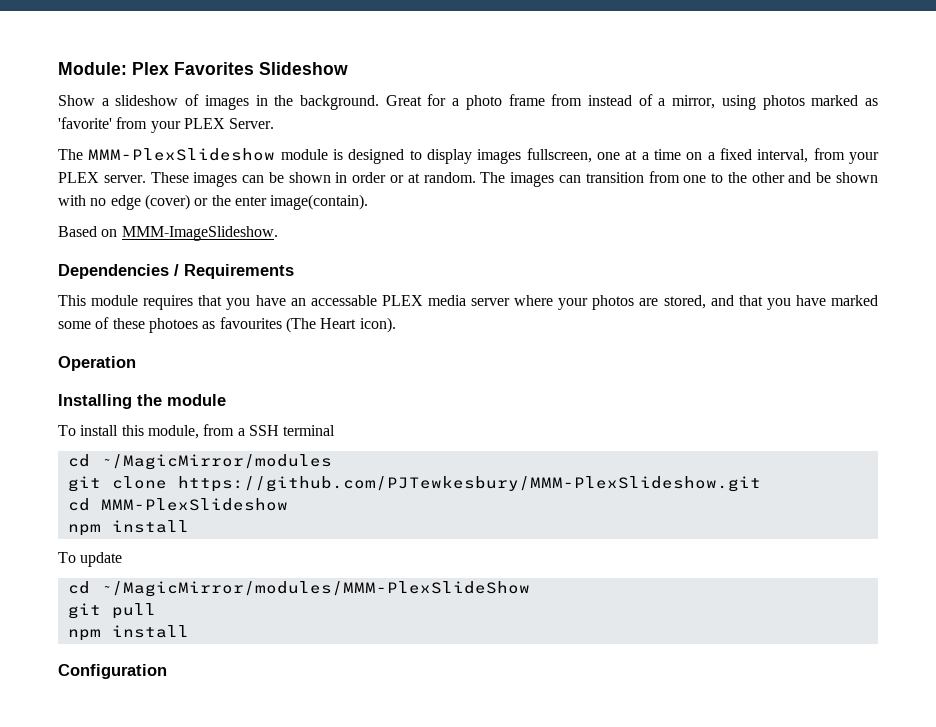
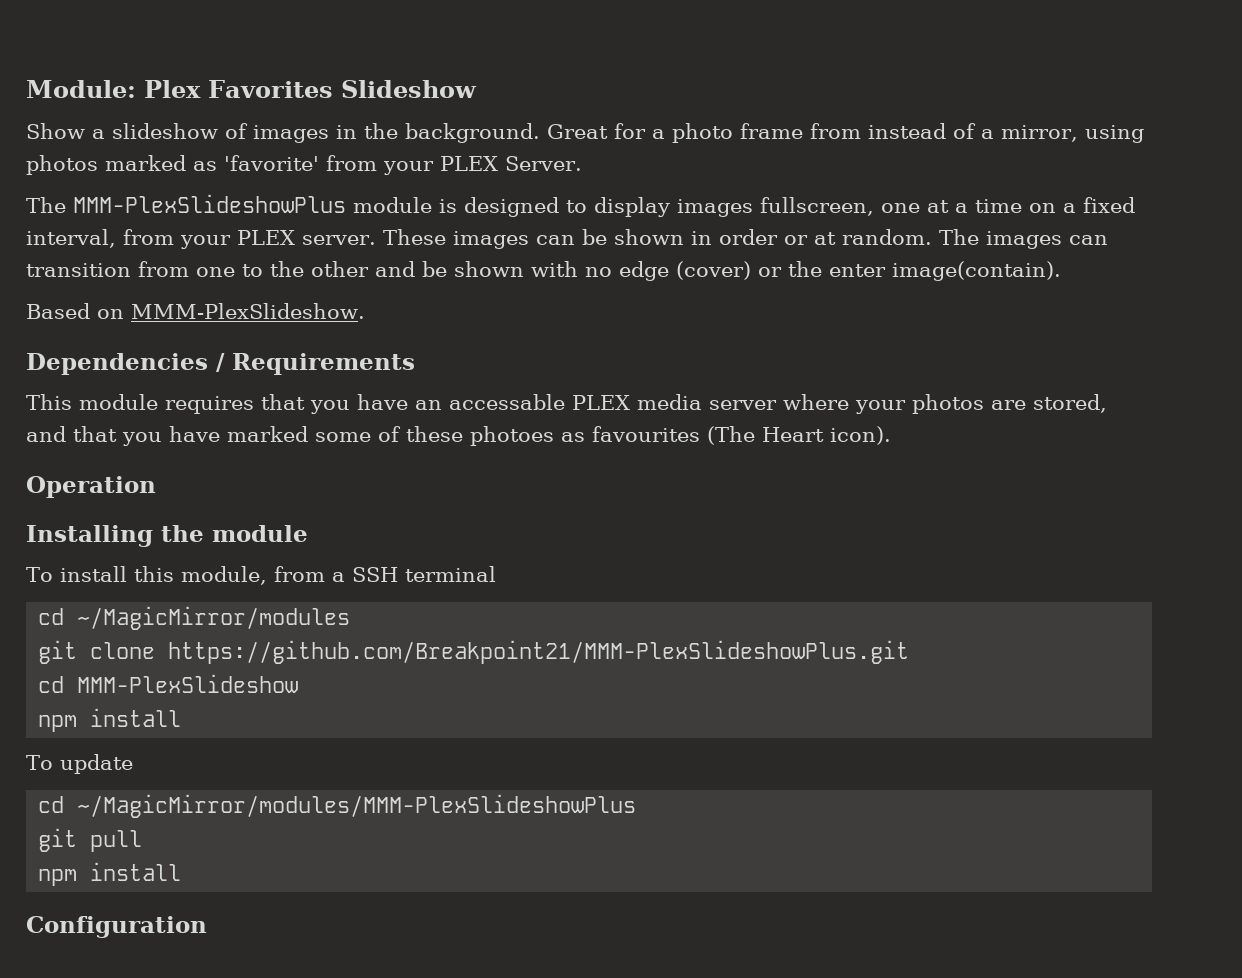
- The MMM-PlexSlideshow module is designed to display images fullscreen, one at a time on a fixed interval, from your PLEX server.
+ The MMM-PlexSlideshowPlus module is designed to display images fullscreen, one at a time on a fixed interval, from your PLEX server.
- Based on MMM-ImageSlideshow.
+ Based on MMM-PlexSlideshow.
- git clone https://github.com/PJTewkesbury/MMM-PlexSlideshow.git
+ git clone https://github.com/Breakpoint21/MMM-PlexSlideshowPlus.git
- cd ~/MagicMirror/modules/MMM-PlexSlideShow
+ cd ~/MagicMirror/modules/MMM-PlexSlideshowPlus

